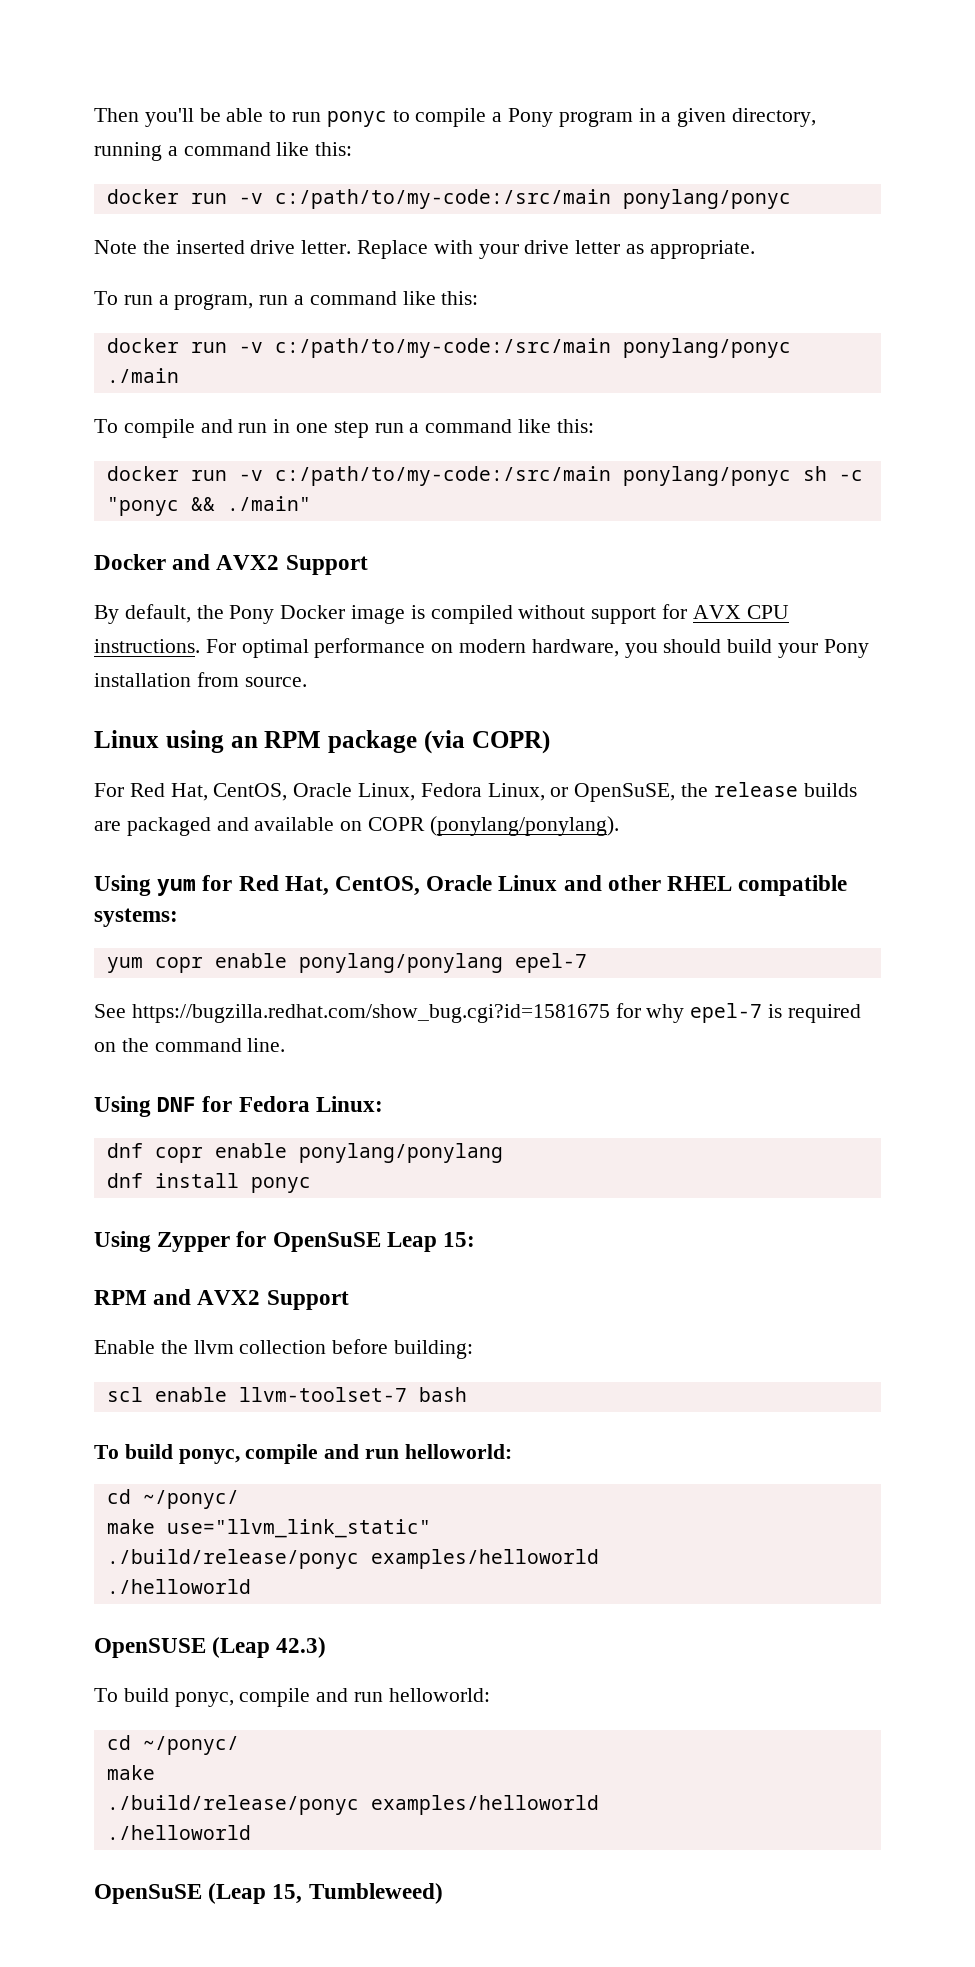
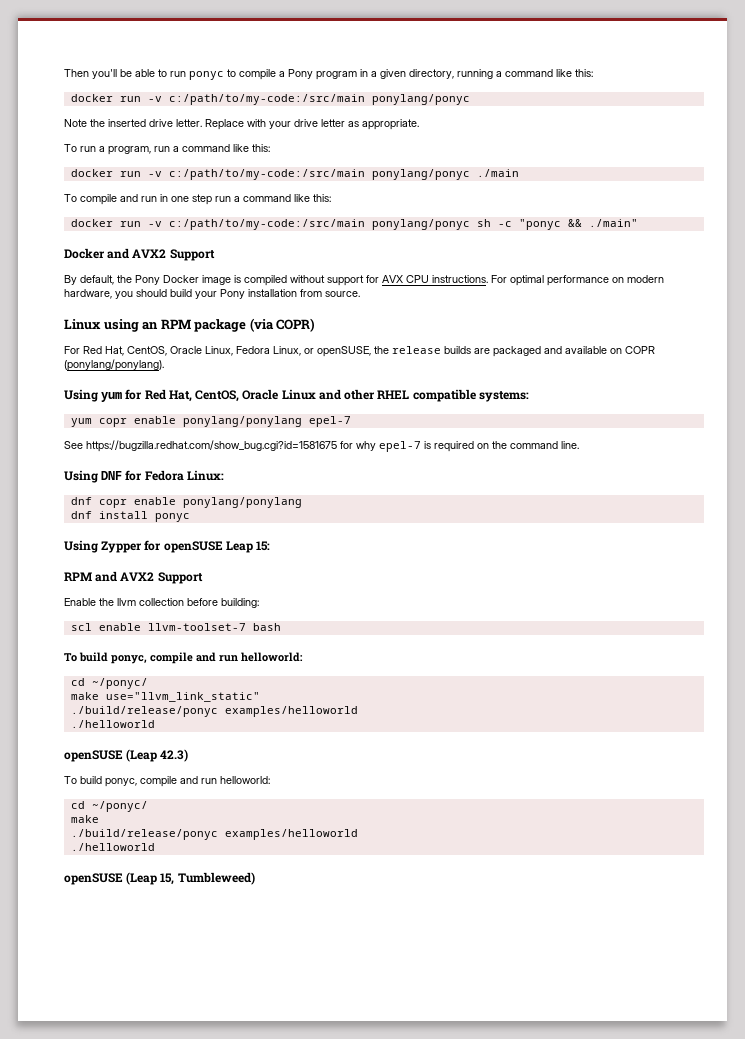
- For Red Hat, CentOS, Oracle Linux, Fedora Linux, or OpenSuSE, the release builds are packaged and available on COPR (ponylang/ponylang).
+ For Red Hat, CentOS, Oracle Linux, Fedora Linux, or openSUSE, the release builds are packaged and available on COPR (ponylang/ponylang).
- Using Zypper for OpenSuSE Leap 15:
+ Using Zypper for openSUSE Leap 15:
- OpenSUSE (Leap 42.3)
+ openSUSE (Leap 42.3)
- OpenSuSE (Leap 15, Tumbleweed)
+ openSUSE (Leap 15, Tumbleweed)

